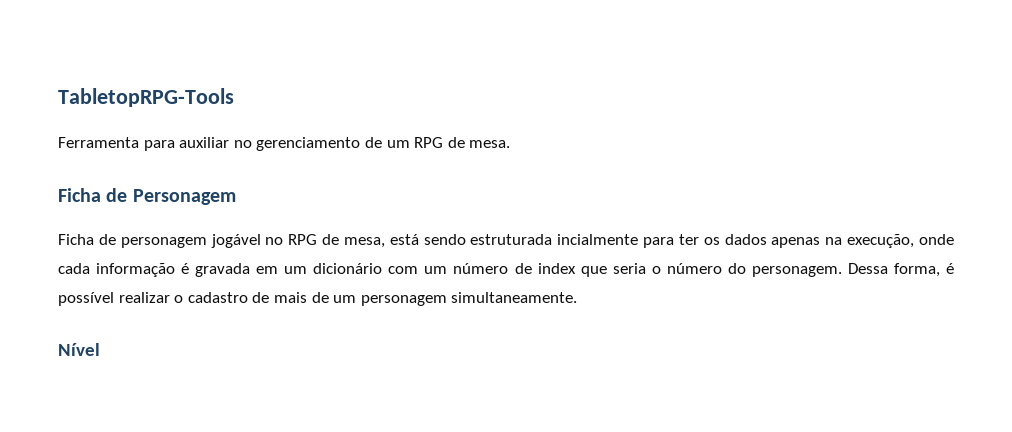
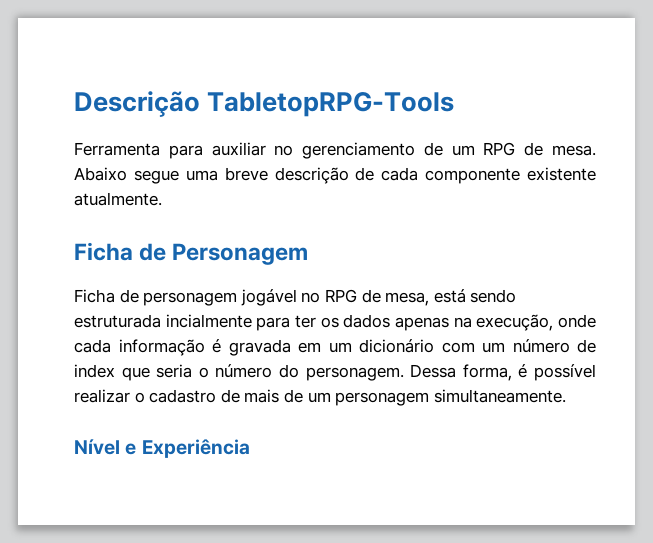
- TabletopRPG-Tools
+ Descrição TabletopRPG-Tools
+ Abaixo segue uma breve descrição de cada componente existente atualmente.
- Nível
+ Nível e Experiência

